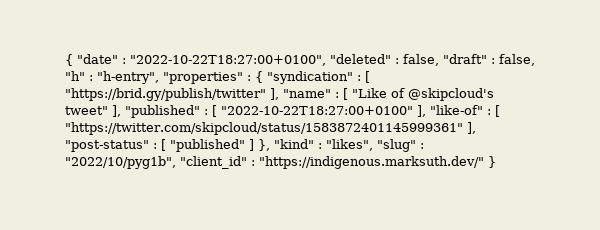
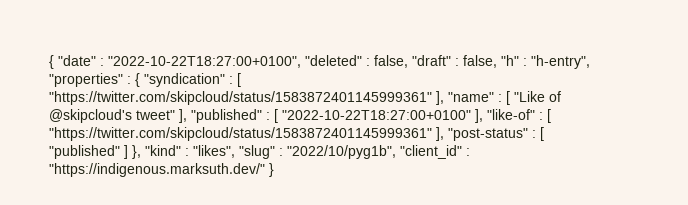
- { "date" : "2022-10-22T18:27:00+0100", "deleted" : false, "draft" : false, "h" : "h-entry", "properties" : { "syndication" : [ "https://brid.gy/publish/twitter" ], "name" : [ "Like of @skipcloud's tweet" ], "published" : [ "2022-10-22T18:27:00+0100" ], "like-of" : [ "https://twitter.com/skipcloud/status/1583872401145999361" ], "post-status" : [ "published" ] }, "kind" : "likes", "slug" : "2022/10/pyg1b", "client_id" : "https://indigenous.marksuth.dev/" }
+ { "date" : "2022-10-22T18:27:00+0100", "deleted" : false, "draft" : false, "h" : "h-entry", "properties" : { "syndication" : [ "https://twitter.com/skipcloud/status/1583872401145999361" ], "name" : [ "Like of @skipcloud's tweet" ], "published" : [ "2022-10-22T18:27:00+0100" ], "like-of" : [ "https://twitter.com/skipcloud/status/1583872401145999361" ], "post-status" : [ "published" ] }, "kind" : "likes", "slug" : "2022/10/pyg1b", "client_id" : "https://indigenous.marksuth.dev/" }

